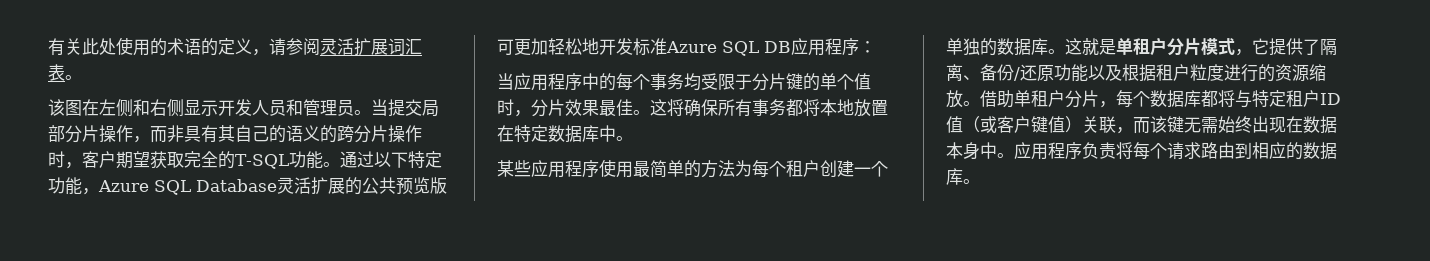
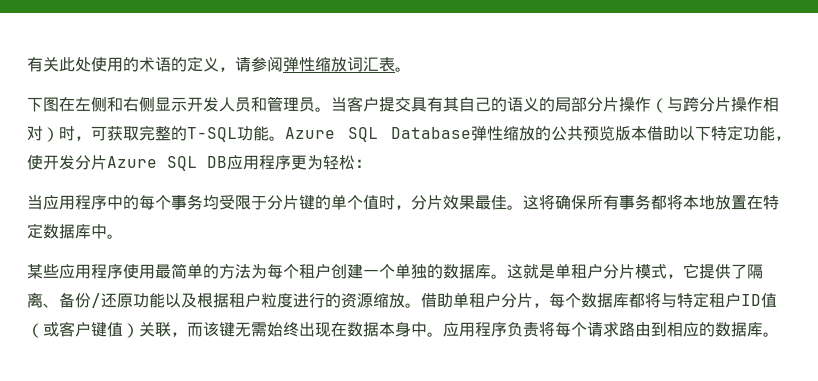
- 有关此处使用的术语的定义，请参阅灵活扩展词汇表。
+ 有关此处使用的术语的定义，请参阅弹性缩放词汇表。
- 该图在左侧和右侧显示开发人员和管理员。
+ 下图在左侧和右侧显示开发人员和管理员。
- 当提交局部分片操作，而非具有其自己的语义的跨分片操作时，客户期望获取完全的T-SQL功能。通过以下特定功能，Azure SQL Database灵活扩展的公共预览版可更加轻松地开发标准Azure SQL DB应用程序：
+ 当客户提交具有其自己的语义的局部分片操作（与跨分片操作相对）时，可获取完整的T-SQL功能。Azure SQL Database弹性缩放的公共预览版本借助以下特定功能，使开发分片Azure SQL DB应用程序更为轻松：

